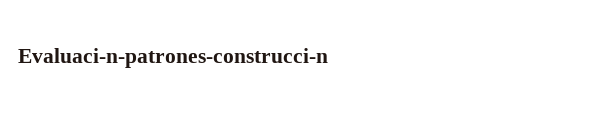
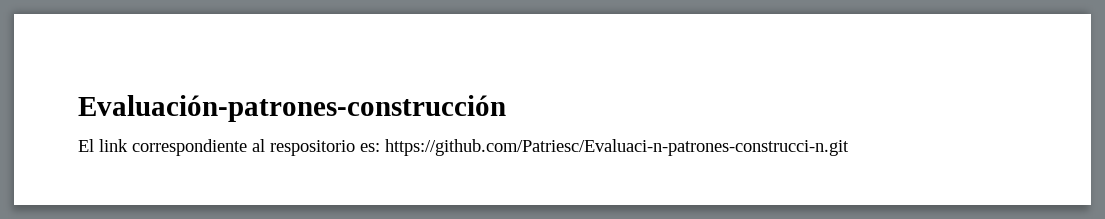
- Evaluaci-n-patrones-construcci-n
+ Evaluación-patrones-construcción
+ El link correspondiente al respositorio es: https://github.com/Patriesc/Evaluaci-n-patrones-construcci-n.git

